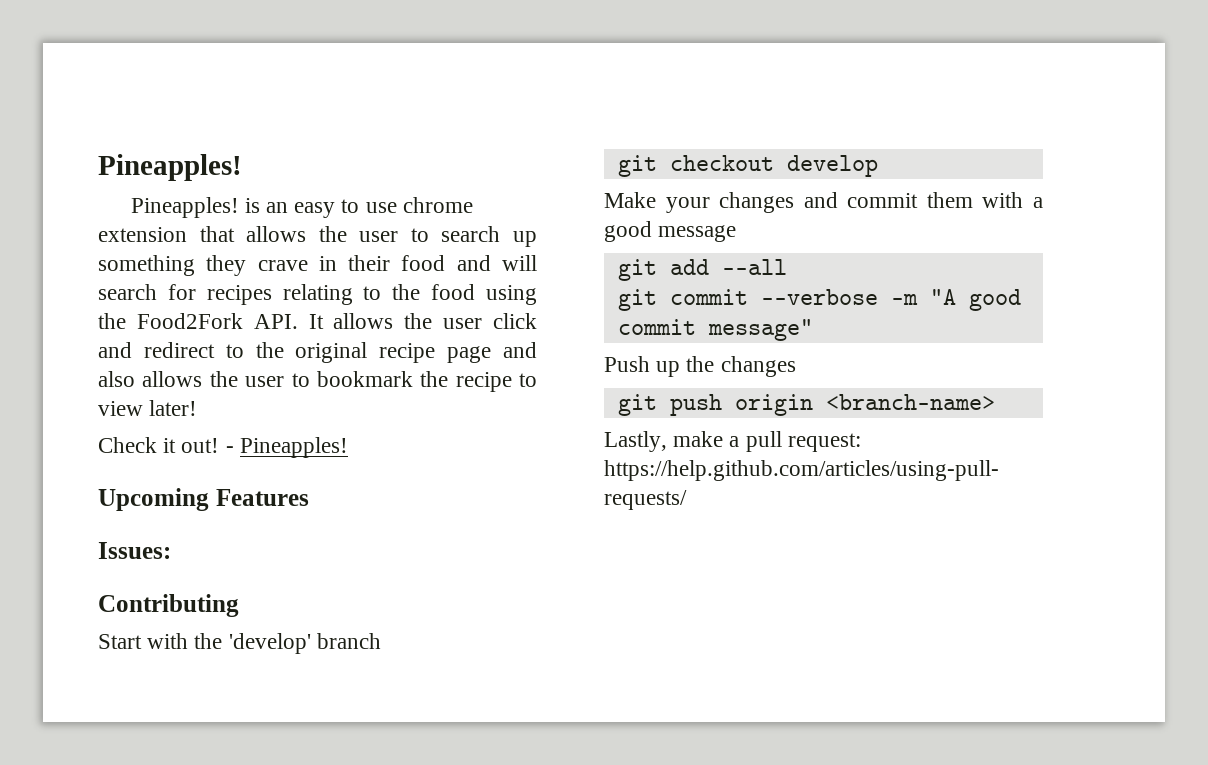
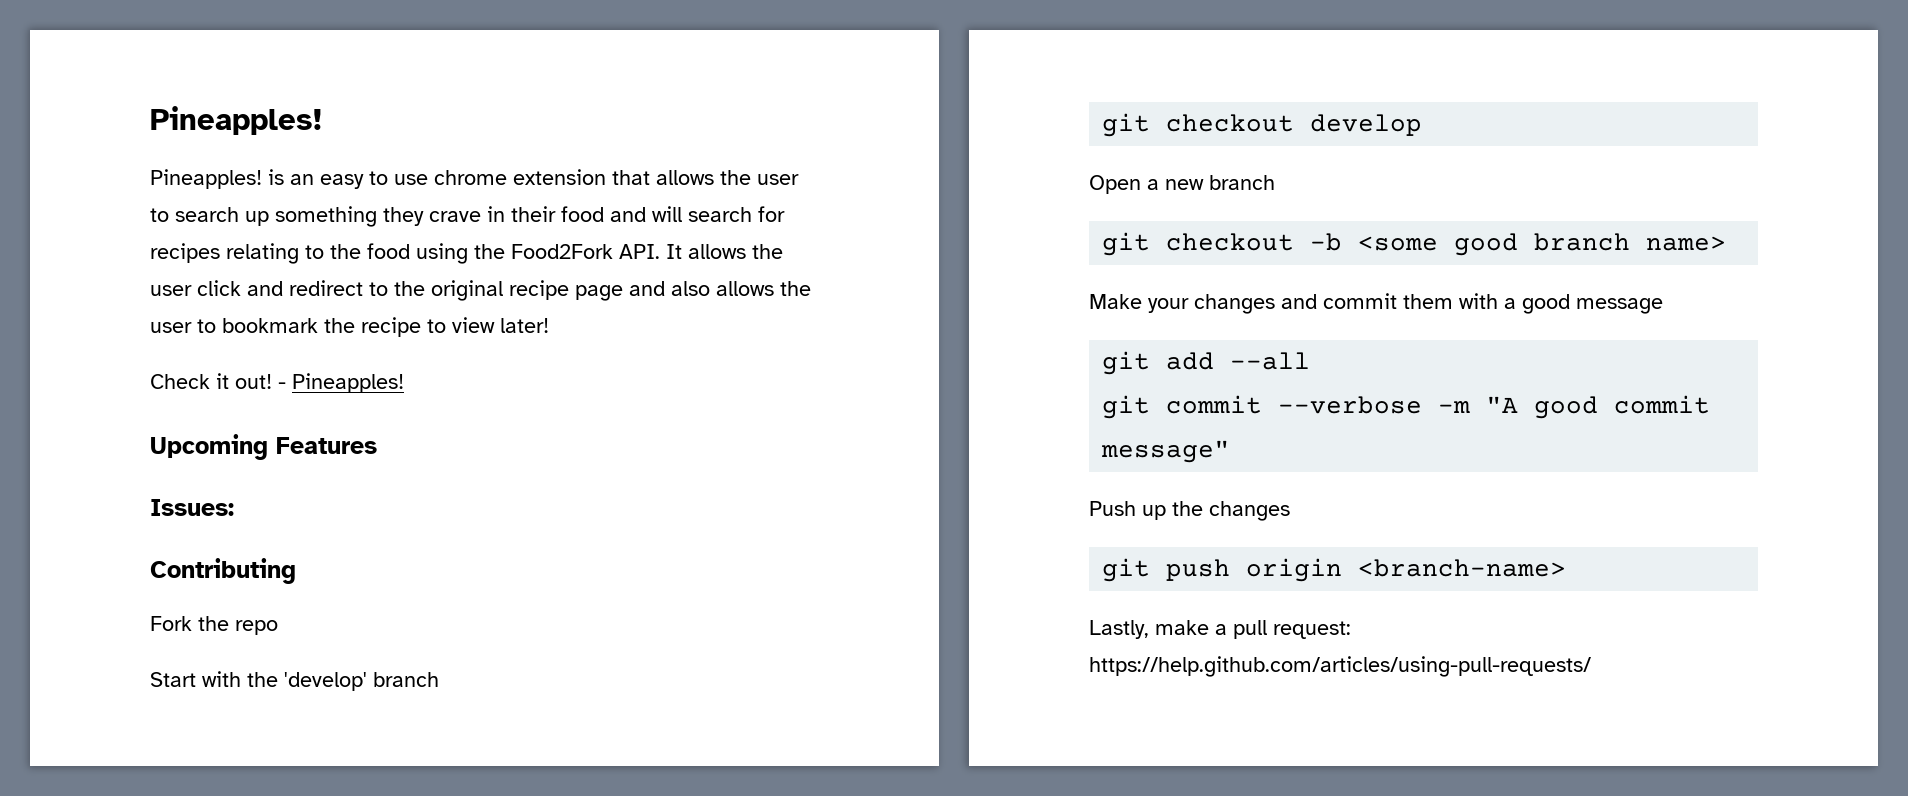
+ Fork the repo
+ Open a new branch
+ git checkout -b <some good branch name>

